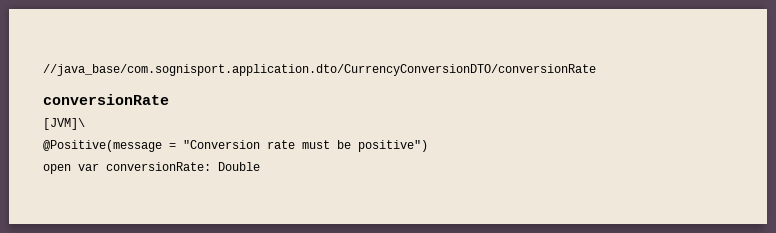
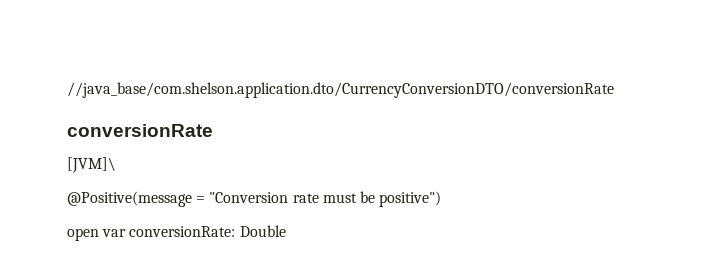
- //java_base/com.sognisport.application.dto/CurrencyConversionDTO/conversionRate
+ //java_base/com.shelson.application.dto/CurrencyConversionDTO/conversionRate

